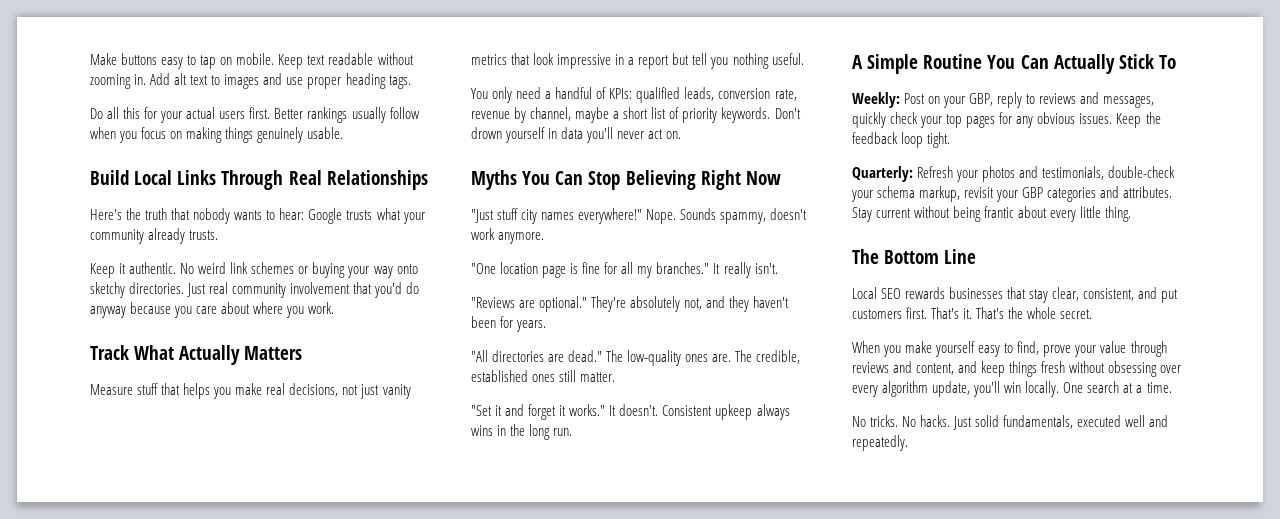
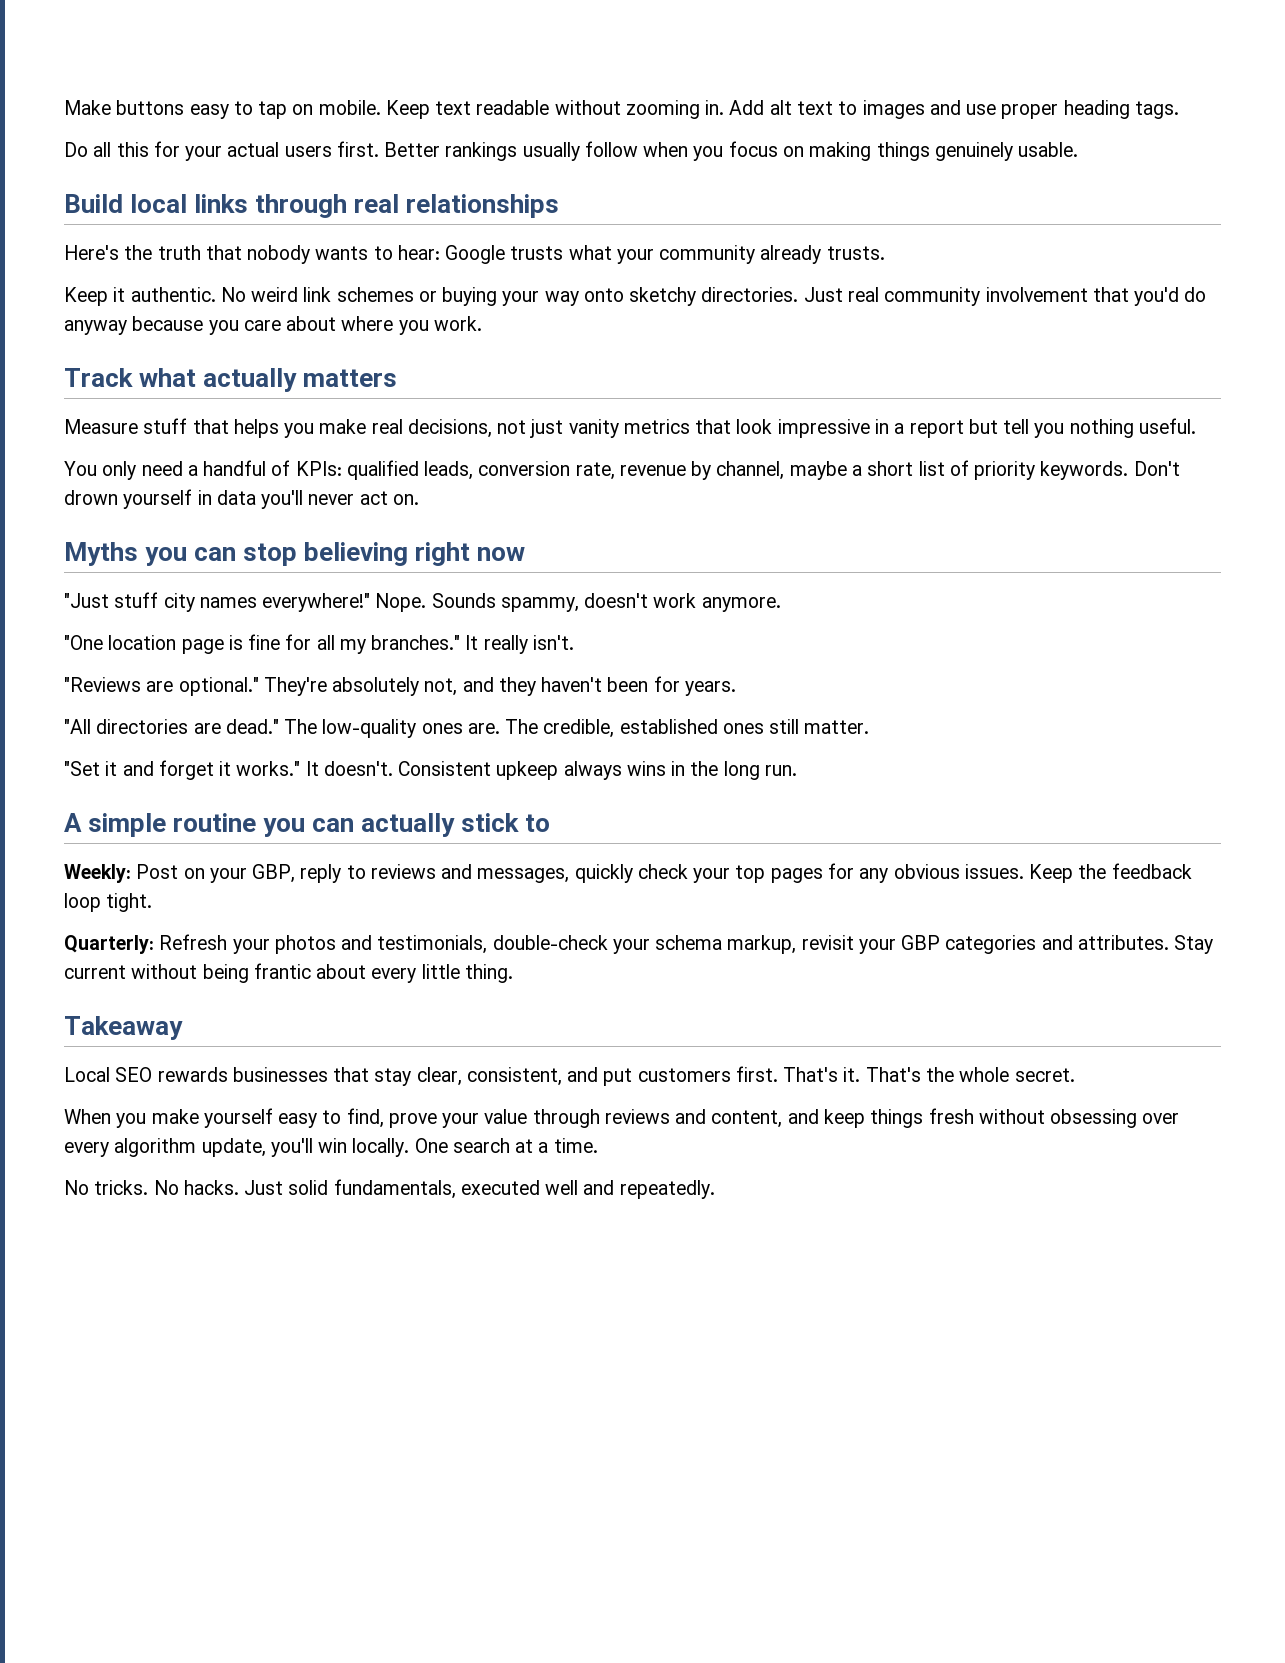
- Build Local Links Through Real Relationships
+ Build local links through real relationships
- Track What Actually Matters
+ Track what actually matters
- Myths You Can Stop Believing Right Now
+ Myths you can stop believing right now
- A Simple Routine You Can Actually Stick To
+ A simple routine you can actually stick to
- The Bottom Line
+ Takeaway

